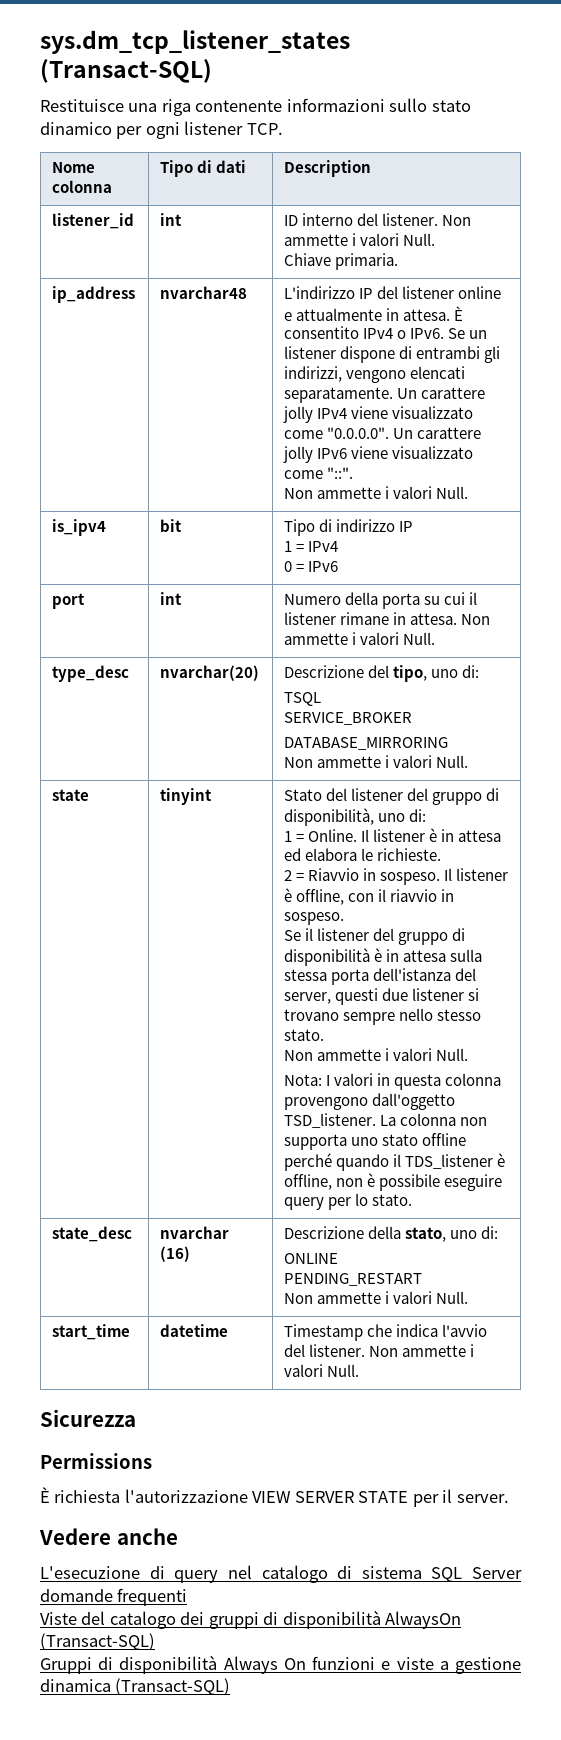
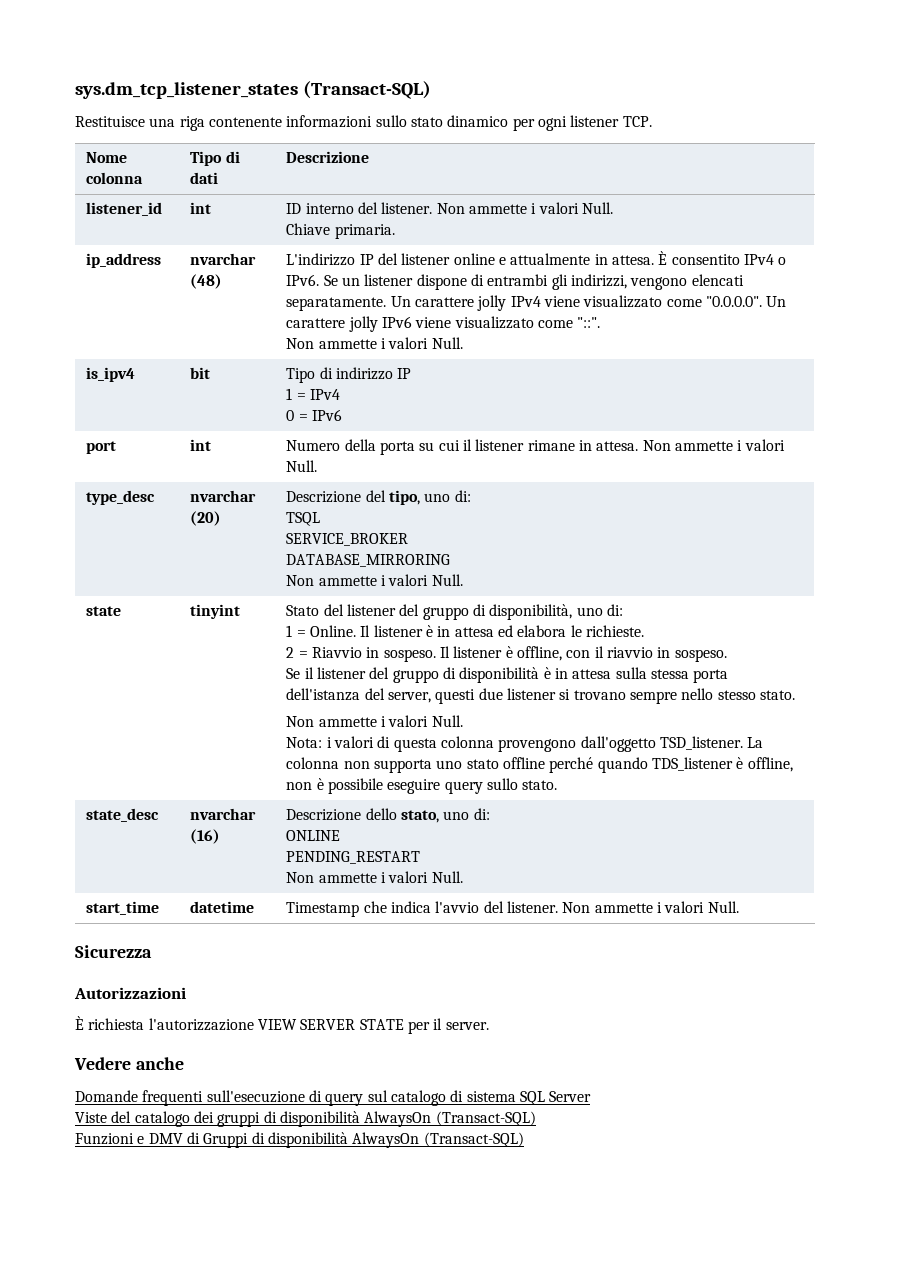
- Nome colonna | Tipo di dati | Description
+ Nome colonna | Tipo di dati | Descrizione
- nvarchar48
+ nvarchar (48)
- type_desc | nvarchar(20) | Descrizione del tipo, uno di:
+ type_desc | nvarchar (20) | Descrizione del tipo, uno di:
- Nota: I valori in questa colonna provengono dall'oggetto TSD_listener.
+ Nota: i valori di questa colonna provengono dall'oggetto TSD_listener.
- La colonna non supporta uno stato offline perché quando il TDS_listener è offline, non è possibile eseguire query per lo stato.
+ La colonna non supporta uno stato offline perché quando TDS_listener è offline, non è possibile eseguire query sullo stato.
- state_desc | nvarchar (16) | Descrizione della stato, uno di:
+ state_desc | nvarchar (16) | Descrizione dello stato, uno di:
- Permissions
+ Autorizzazioni
- L'esecuzione di query nel catalogo di sistema SQL Server domande frequenti
+ Domande frequenti sull'esecuzione di query sul catalogo di sistema SQL Server
- Gruppi di disponibilità Always On funzioni e viste a gestione dinamica (Transact-SQL)
+ Funzioni e DMV di Gruppi di disponibilità AlwaysOn (Transact-SQL)

